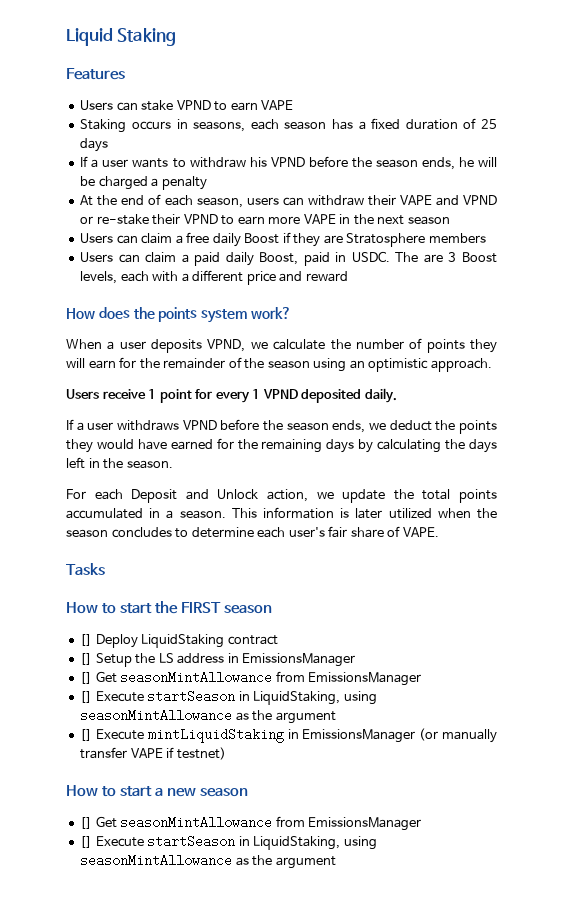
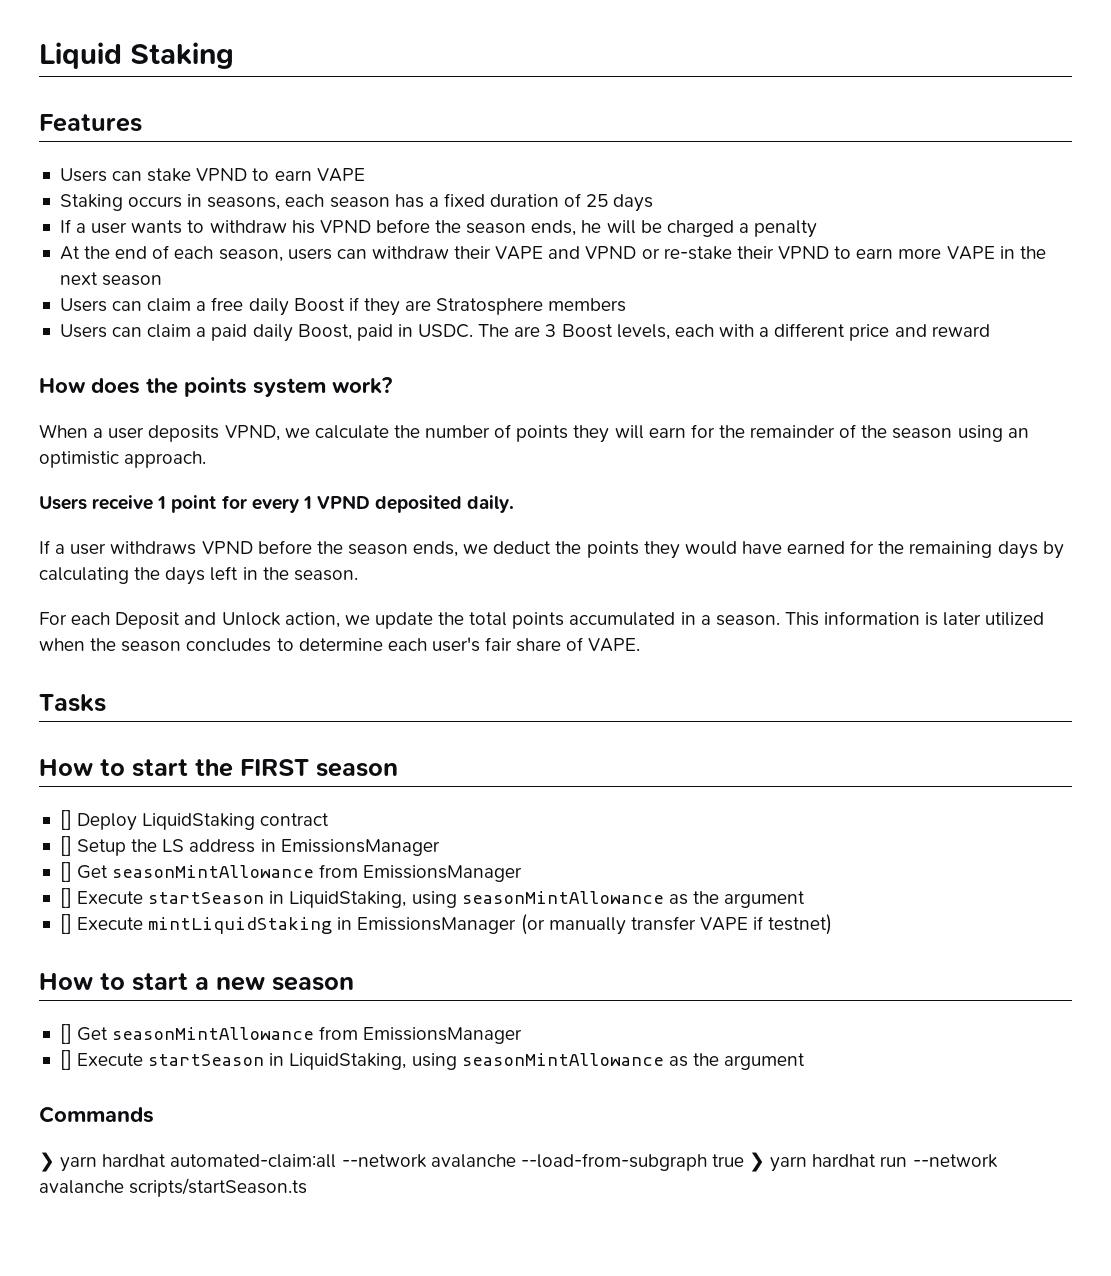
+ Commands
+ ❯ yarn hardhat automated-claim:all --network avalanche --load-from-subgraph true ❯ yarn hardhat run --network avalanche scripts/startSeason.ts

